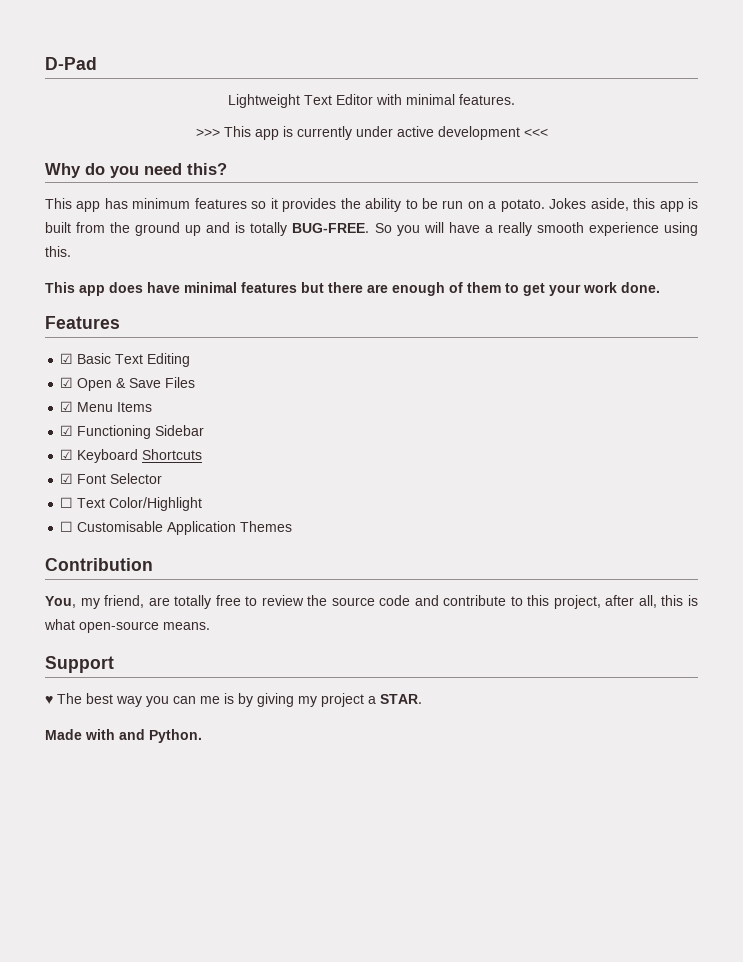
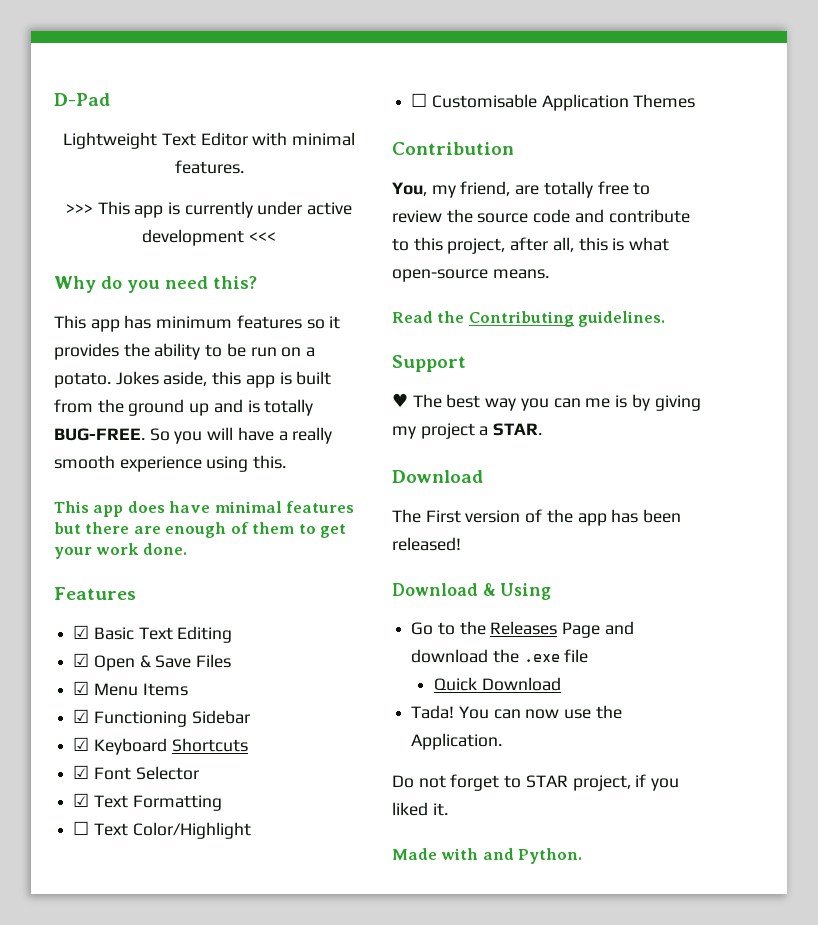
+ ☑ Text Formatting
+ Read the Contributing guidelines.
  ♥ The best way you can me is by giving my project a STAR.
+ Download
+ The First version of the app has been released!
+ Download & Using
+ Go to the Releases Page and download the .exe file
+ Quick Download
+ Tada! You can now use the Application.
+ Do not forget to STAR project, if you liked it.

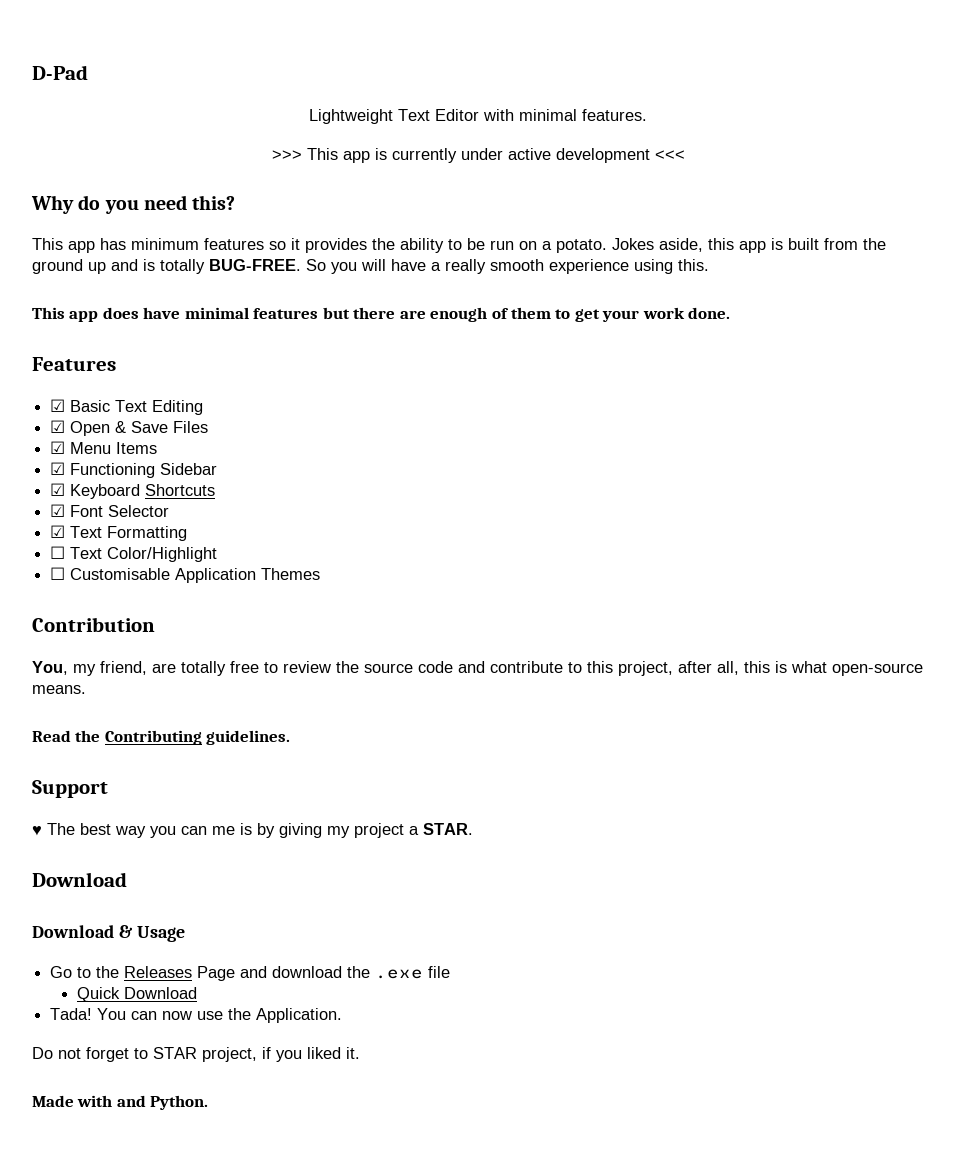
- The First version of the app has been released!
- Download & Using
+ Download & Usage

